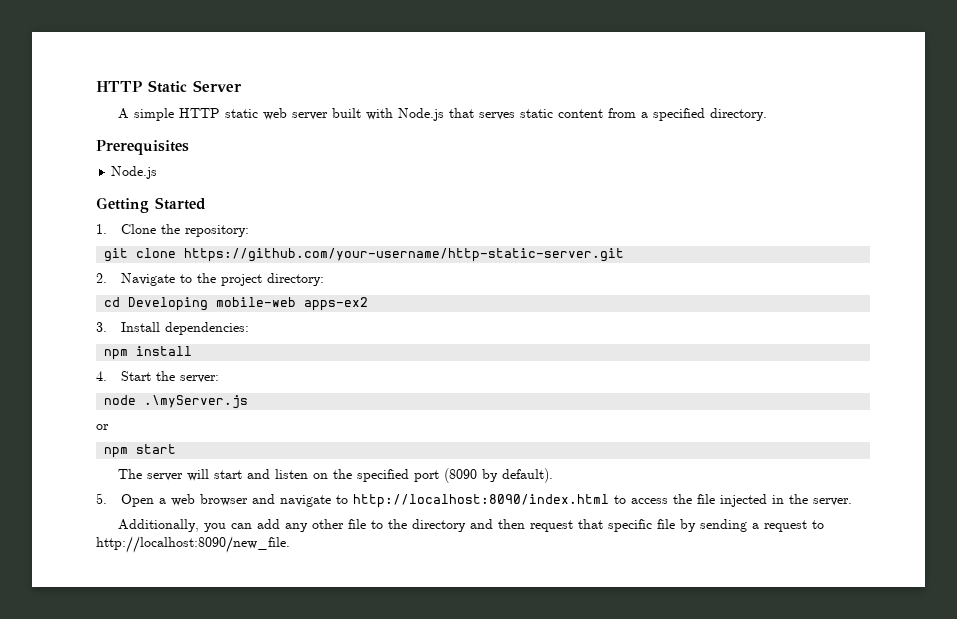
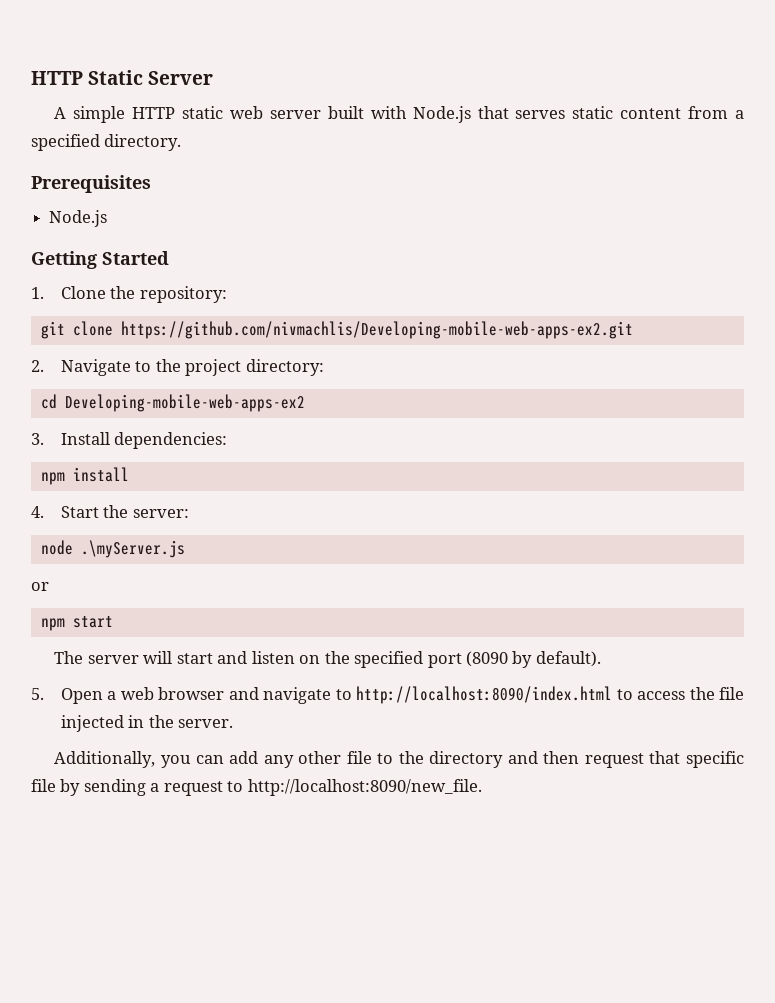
- git clone https://github.com/your-username/http-static-server.git
+ git clone https://github.com/nivmachlis/Developing-mobile-web-apps-ex2.git
- cd Developing mobile-web apps-ex2
+ cd Developing-mobile-web-apps-ex2

